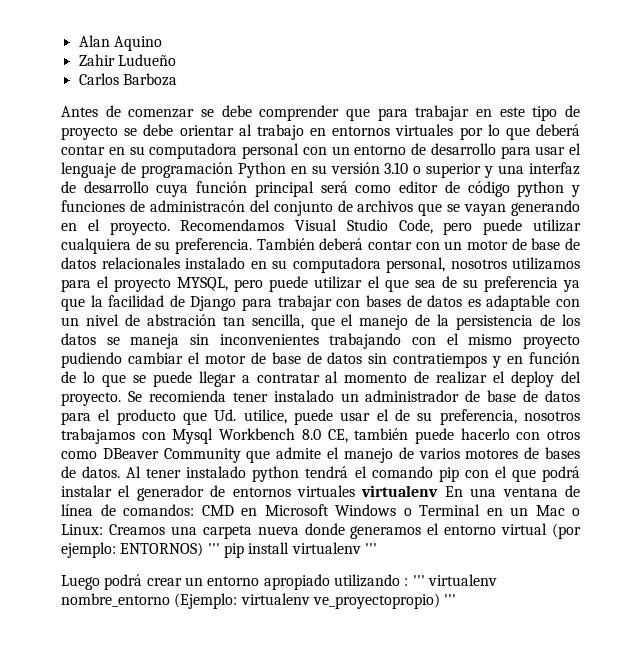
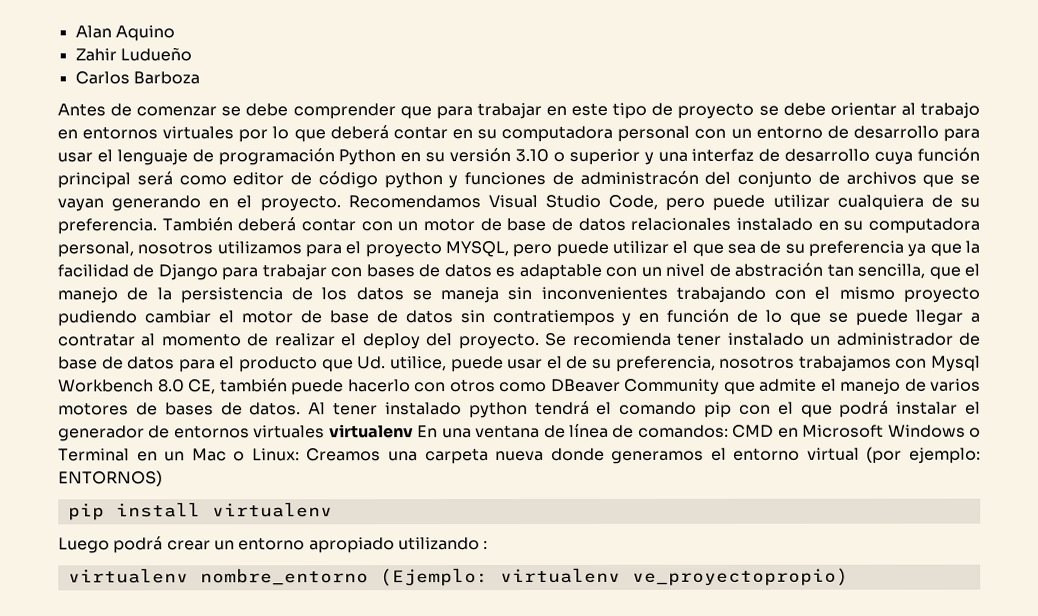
- Al tener instalado python tendrá el comando pip con el que podrá instalar el generador de entornos virtuales virtualenv En una ventana de línea de comandos: CMD en Microsoft Windows o Terminal en un Mac o Linux: Creamos una carpeta nueva donde generamos el entorno virtual (por ejemplo: ENTORNOS) ''' pip install virtualenv '''
+ Al tener instalado python tendrá el comando pip con el que podrá instalar el generador de entornos virtuales virtualenv En una ventana de línea de comandos: CMD en Microsoft Windows o Terminal en un Mac o Linux: Creamos una carpeta nueva donde generamos el entorno virtual (por ejemplo: ENTORNOS)
+ pip install virtualenv
- Luego podrá crear un entorno apropiado utilizando : ''' virtualenv nombre_entorno (Ejemplo: virtualenv ve_proyectopropio) '''
+ Luego podrá crear un entorno apropiado utilizando :
+ virtualenv nombre_entorno (Ejemplo: virtualenv ve_proyectopropio)

